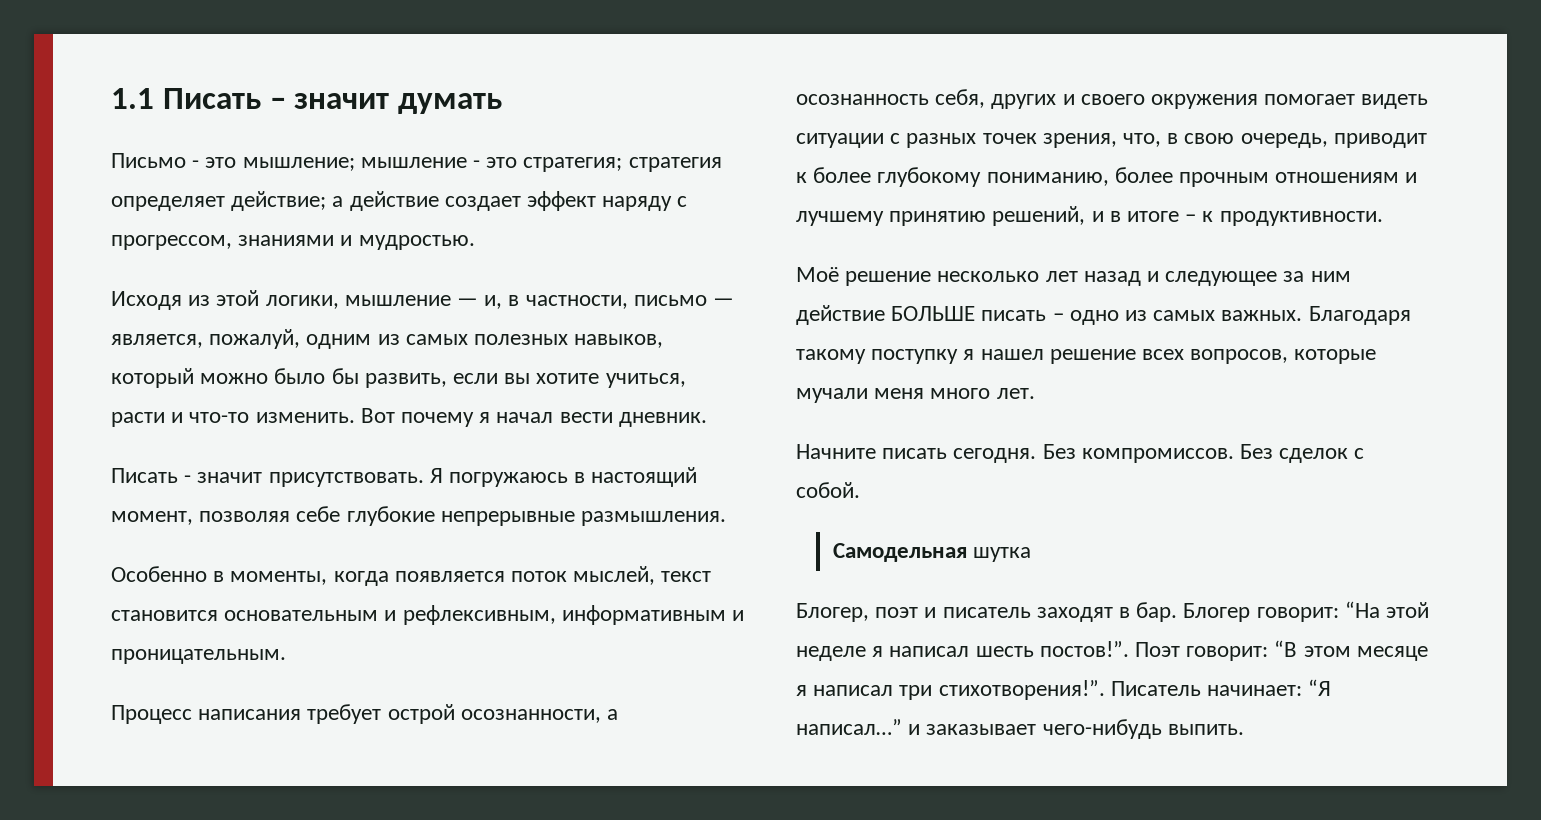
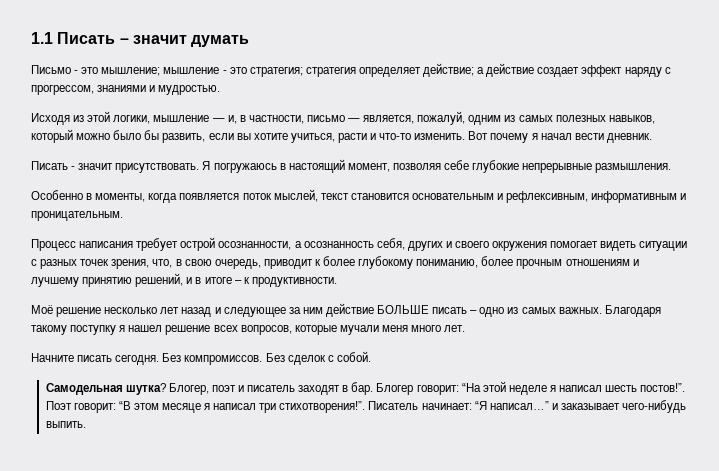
- Самодельная шутка
- Блогер, поэт и писатель заходят в бар.
+ Самодельная шутка? Блогер, поэт и писатель заходят в бар.

